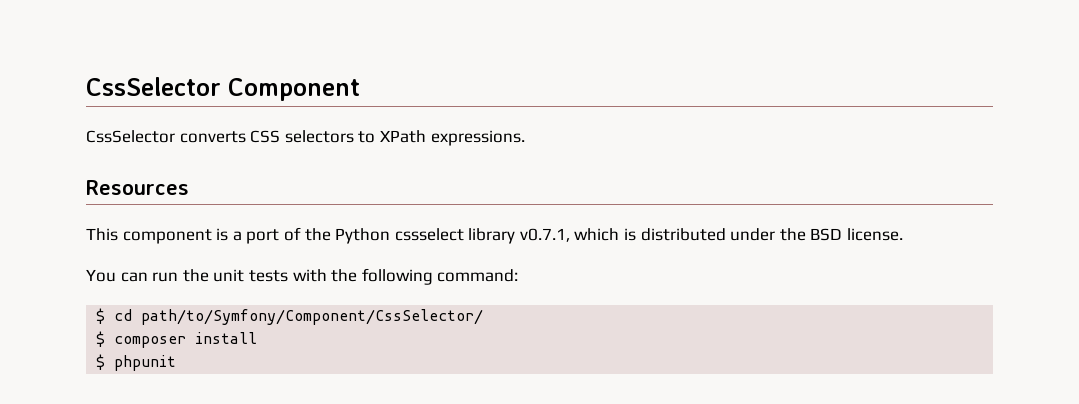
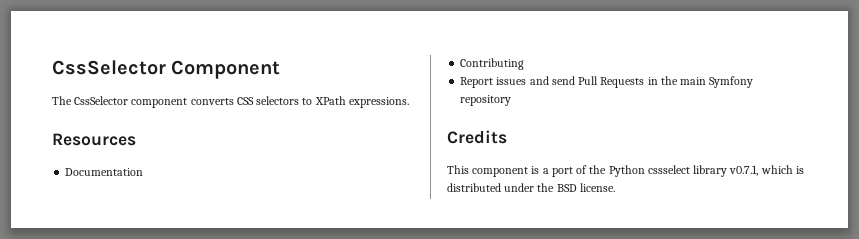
- CssSelector converts CSS selectors to XPath expressions.
+ The CssSelector component converts CSS selectors to XPath expressions.
+ Documentation
+ Contributing
+ Report issues and send Pull Requests in the main Symfony repository
+ Credits
- You can run the unit tests with the following command:
- $ cd path/to/Symfony/Component/CssSelector/
- $ composer install
- $ phpunit

